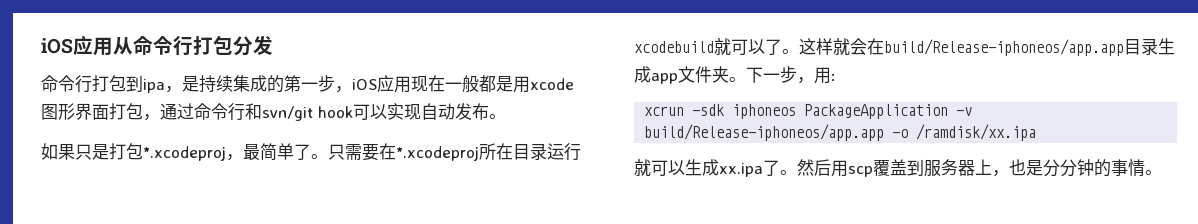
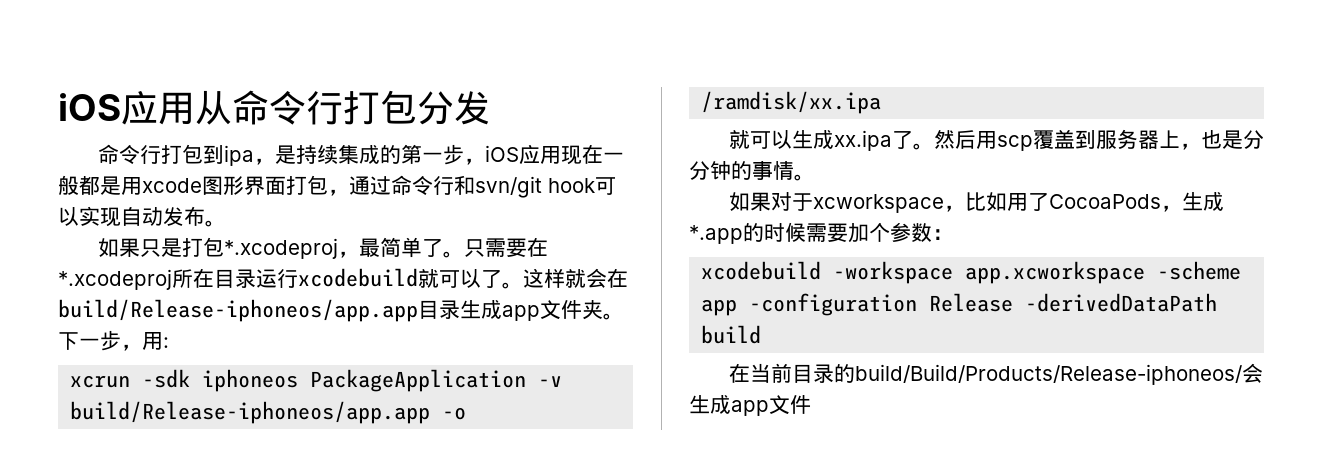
+ 如果对于xcworkspace，比如用了CocoaPods，生成*.app的时候需要加个参数：
+ xcodebuild -workspace app.xcworkspace -scheme app -configuration Release -derivedDataPath build
+ 在当前目录的build/Build/Products/Release-iphoneos/会生成app文件

